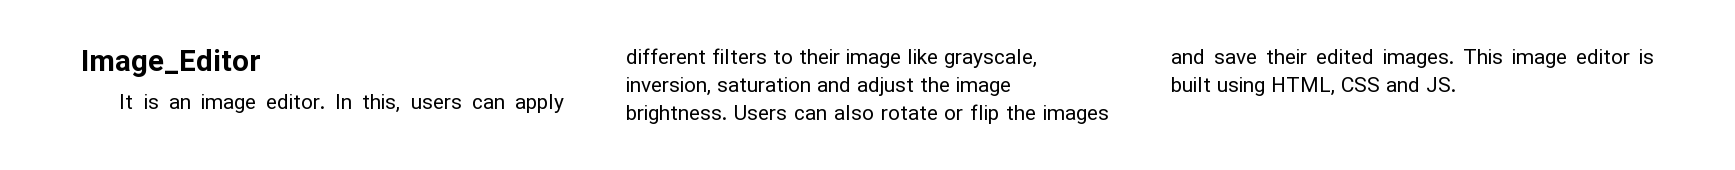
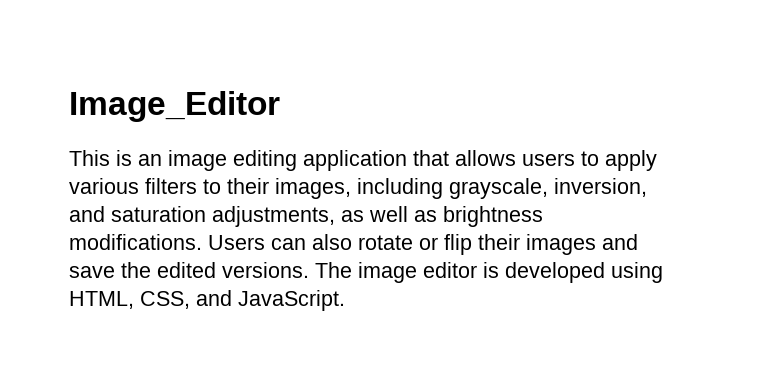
- It is an image editor. In this, users can apply different filters to their image like grayscale, inversion, saturation and adjust the image brightness.
+ This is an image editing application that allows users to apply various filters to their images, including grayscale, inversion, and saturation adjustments, as well as brightness modifications.
- Users can also rotate or flip the images and save their edited images. This image editor is built using HTML, CSS and JS.
+ Users can also rotate or flip their images and save the edited versions. The image editor is developed using HTML, CSS, and JavaScript.

